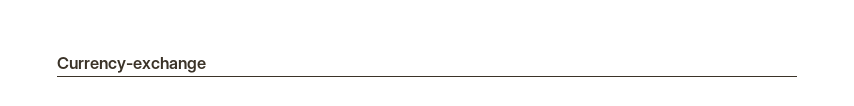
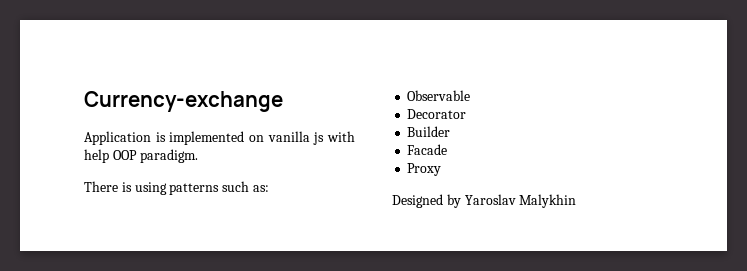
+ Application is implemented on vanilla js with help OOP paradigm.
+ There is using patterns such as:
+ Observable
+ Decorator
+ Builder
+ Facade
+ Proxy
+ Designed by Yaroslav Malykhin

